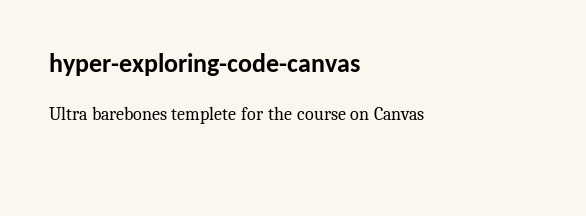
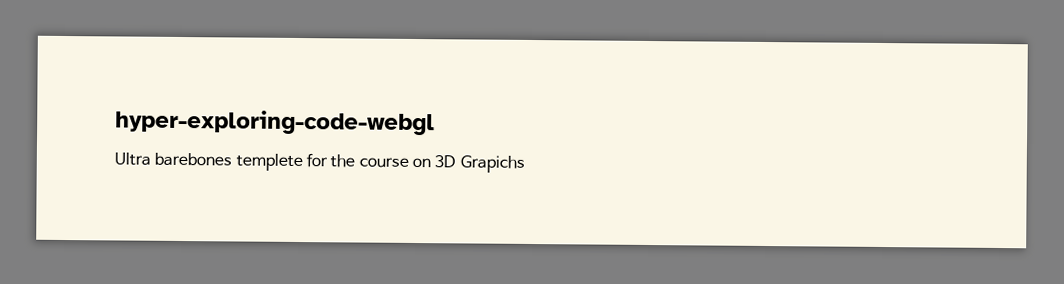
- hyper-exploring-code-canvas
+ hyper-exploring-code-webgl
- Ultra barebones templete for the course on Canvas
+ Ultra barebones templete for the course on 3D Grapichs

